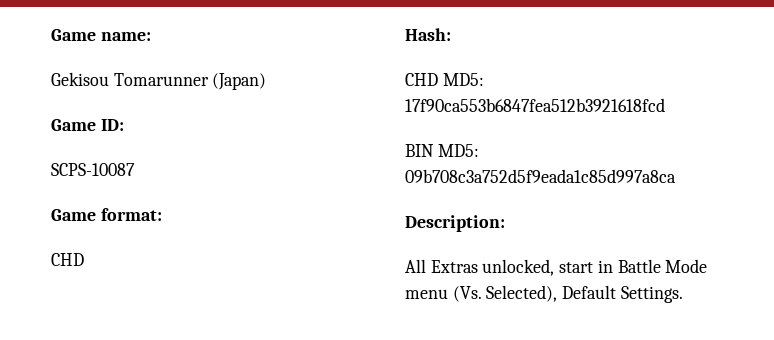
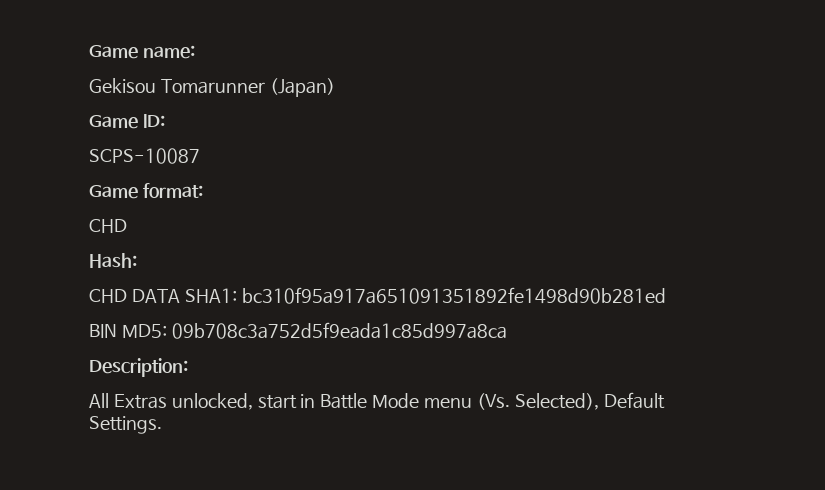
- CHD MD5: 17f90ca553b6847fea512b3921618fcd
+ CHD DATA SHA1: bc310f95a917a651091351892fe1498d90b281ed

